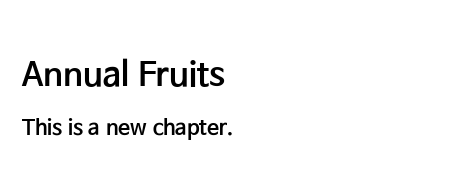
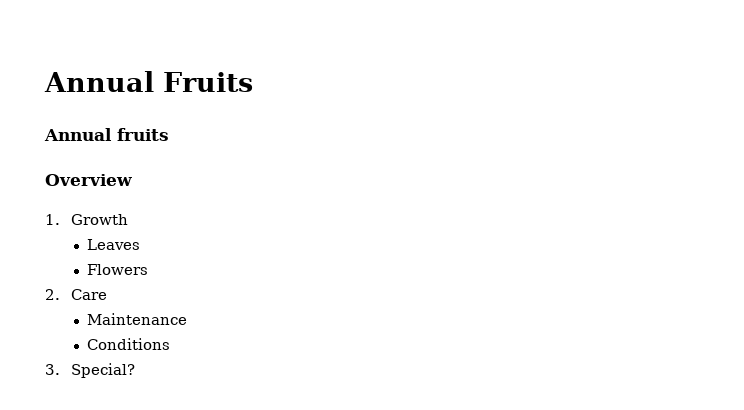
- This is a new chapter.
+ Annual fruits
+ Overview
+ 1. Growth
+ Leaves
+ Flowers
+ 2. Care
+ Maintenance
+ Conditions
+ 3. Special?

